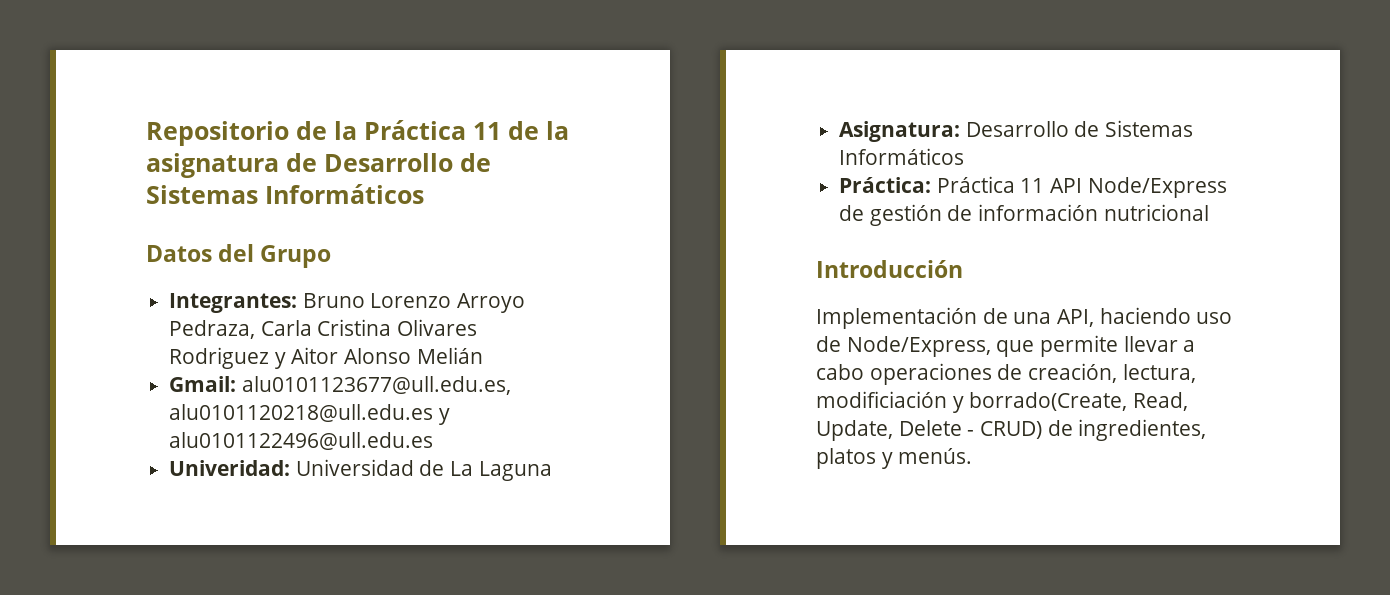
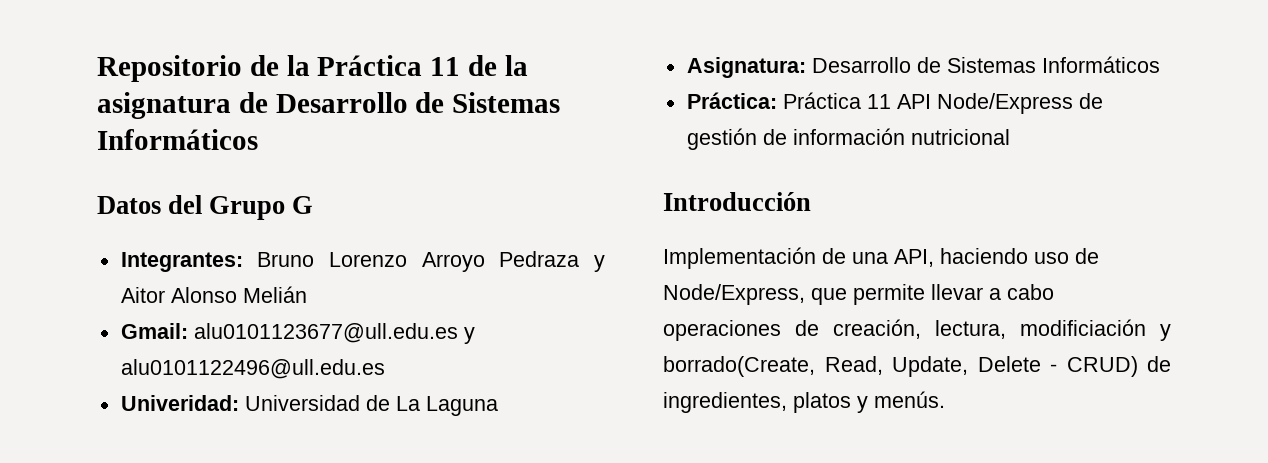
- Datos del Grupo
+ Datos del Grupo G
- Integrantes: Bruno Lorenzo Arroyo Pedraza, Carla Cristina Olivares Rodriguez y Aitor Alonso Melián
+ Integrantes: Bruno Lorenzo Arroyo Pedraza y Aitor Alonso Melián
- Gmail: alu0101123677@ull.edu.es, alu0101120218@ull.edu.es y alu0101122496@ull.edu.es
+ Gmail: alu0101123677@ull.edu.es y alu0101122496@ull.edu.es

